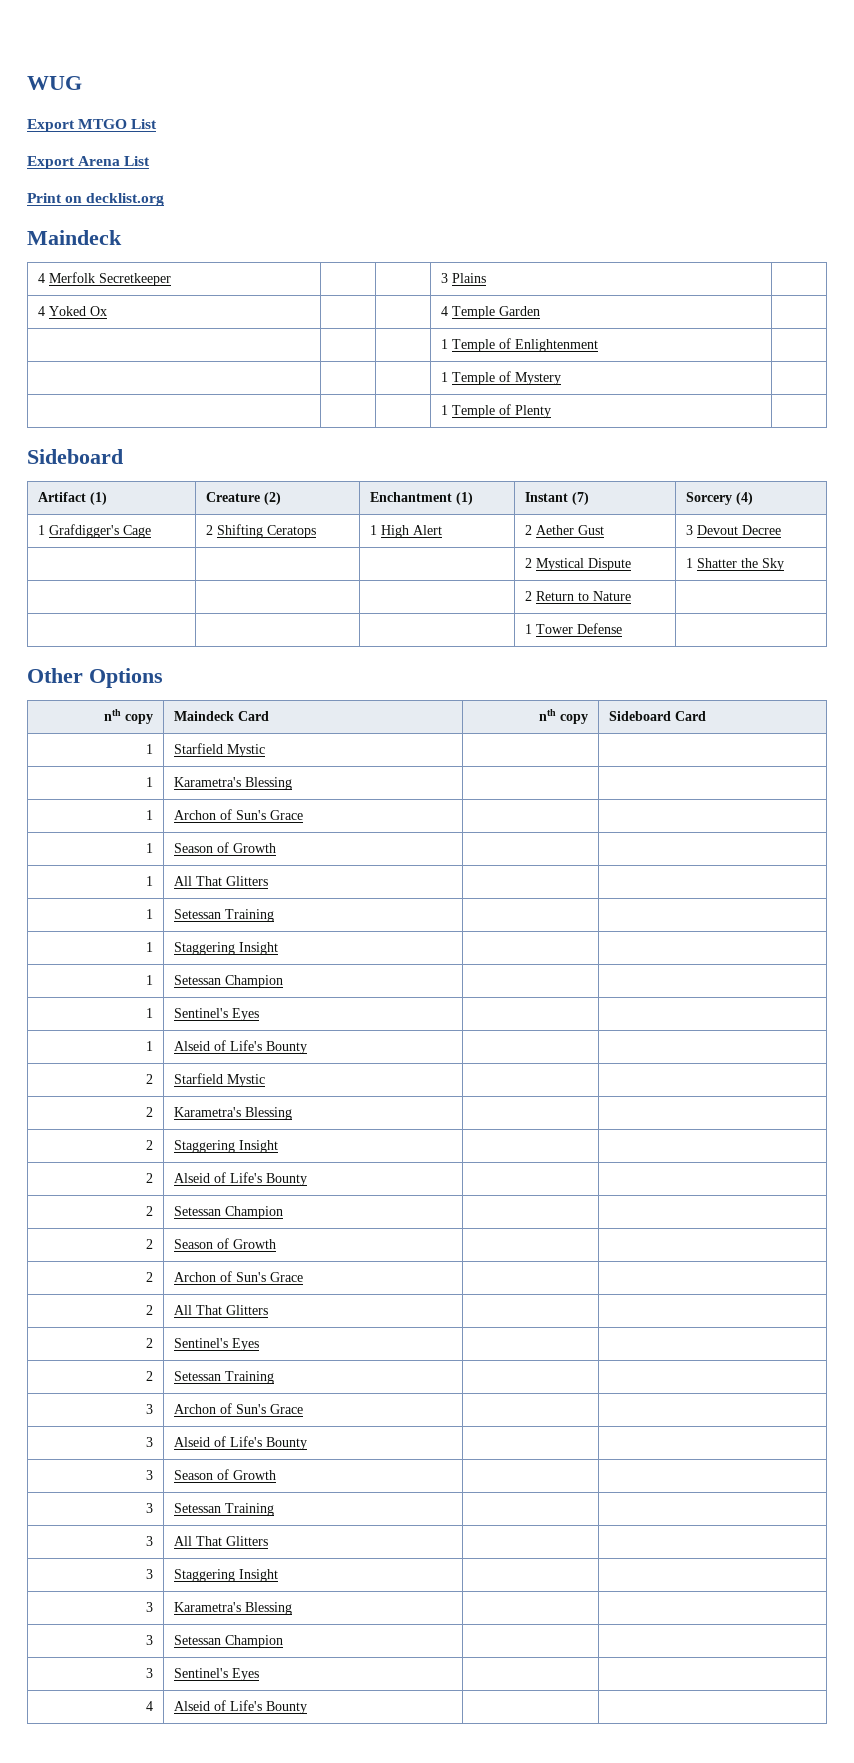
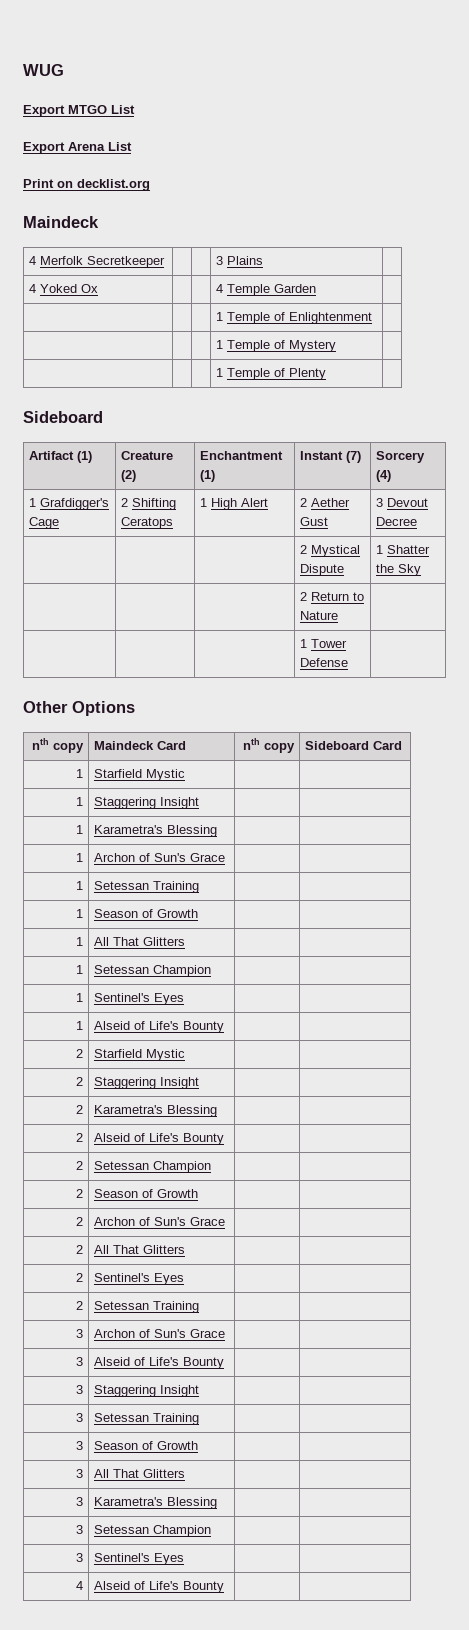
+ 1 | Staggering Insight | |
+ 1 | Setessan Training | |
- 1 | Setessan Training | |
- 1 | Staggering Insight | |
+ 2 | Staggering Insight | |
  2 | Karametra's Blessing | |
- 2 | Staggering Insight | |
- 3 | Season of Growth | |
+ 3 | Staggering Insight | |
+ 3 | Season of Growth | |
  3 | All That Glitters | |
- 3 | Staggering Insight | |

